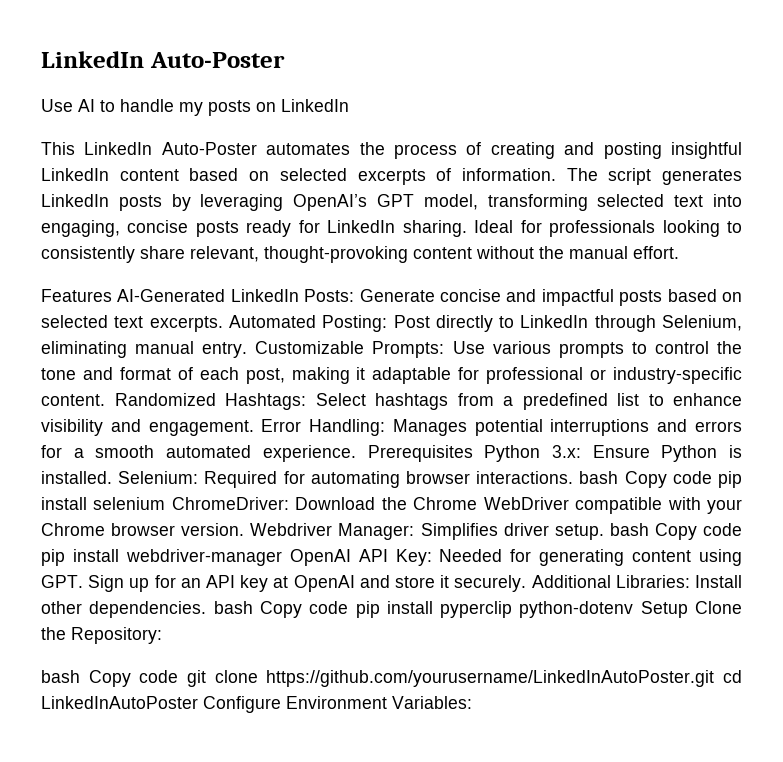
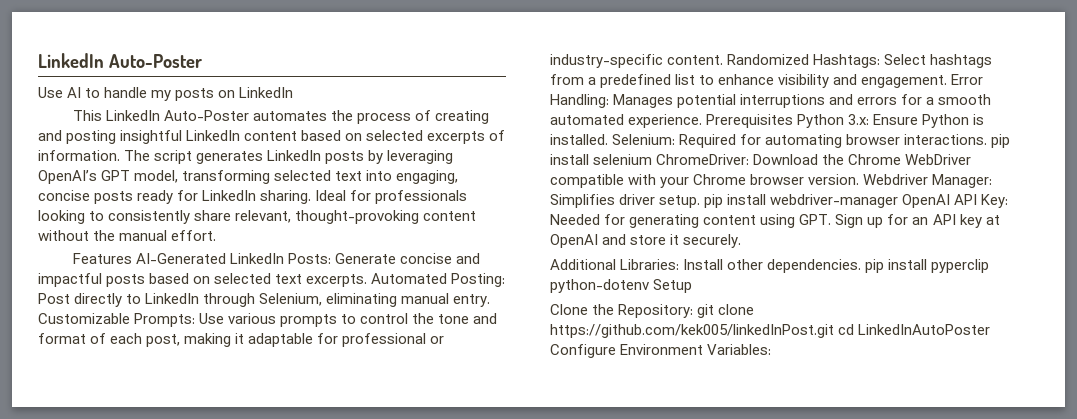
- Selenium: Required for automating browser interactions. bash Copy code pip install selenium ChromeDriver: Download the Chrome WebDriver compatible with your Chrome browser version.
+ Selenium: Required for automating browser interactions. pip install selenium ChromeDriver: Download the Chrome WebDriver compatible with your Chrome browser version.
- Webdriver Manager: Simplifies driver setup. bash Copy code pip install webdriver-manager OpenAI API Key: Needed for generating content using GPT. Sign up for an API key at OpenAI and store it securely. Additional Libraries: Install other dependencies. bash Copy code pip install pyperclip python-dotenv Setup Clone the Repository:
- bash Copy code git clone https://github.com/yourusername/LinkedInAutoPoster.git cd LinkedInAutoPoster Configure Environment Variables:
+ Webdriver Manager: Simplifies driver setup. pip install webdriver-manager OpenAI API Key: Needed for generating content using GPT. Sign up for an API key at OpenAI and store it securely.
+ Additional Libraries: Install other dependencies. pip install pyperclip python-dotenv Setup
+ Clone the Repository: git clone https://github.com/kek005/linkedInPost.git cd LinkedInAutoPoster Configure Environment Variables:

